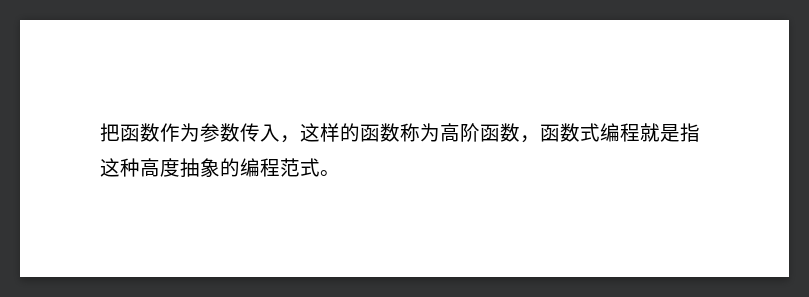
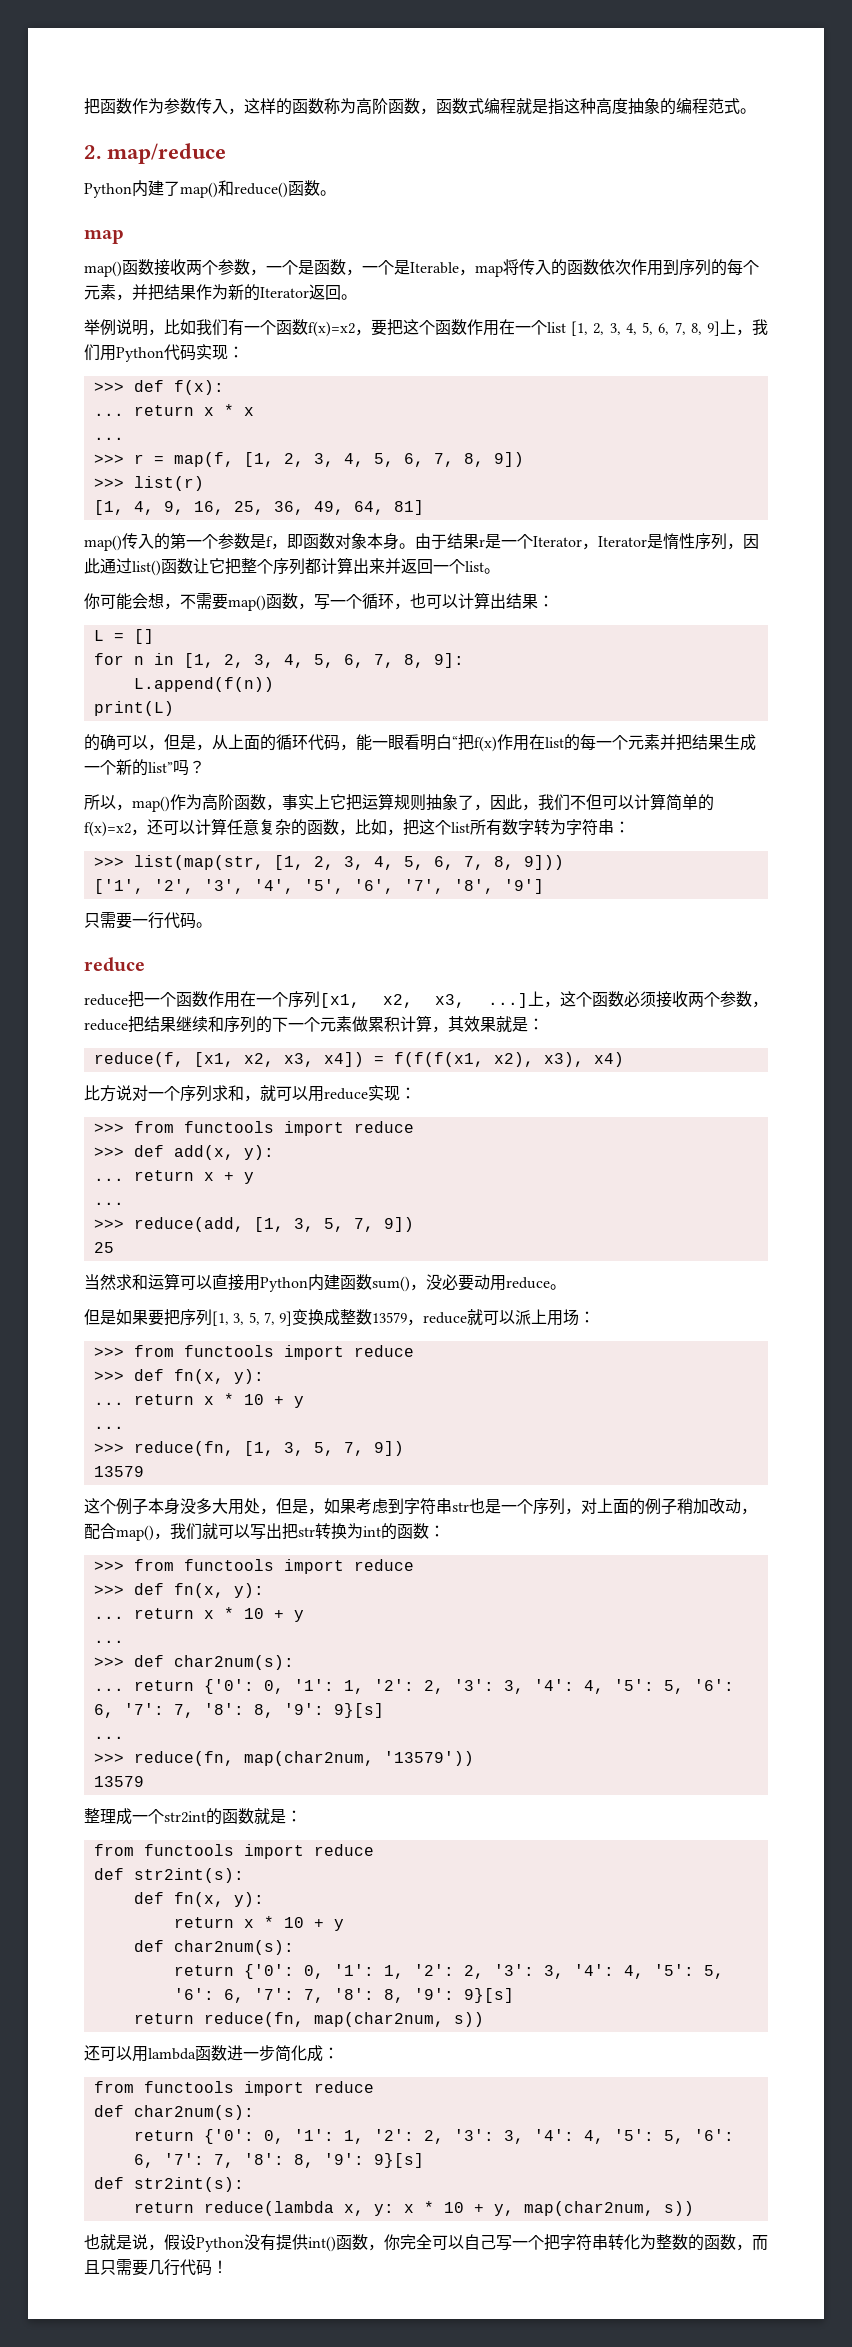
+ 2. map/reduce
+ Python内建了map()和reduce()函数。
+ map
+ map()函数接收两个参数，一个是函数，一个是Iterable，map将传入的函数依次作用到序列的每个元素，并把结果作为新的Iterator返回。
+ 举例说明，比如我们有一个函数f(x)=x2，要把这个函数作用在一个list [1, 2, 3, 4, 5, 6, 7, 8, 9]上，我们用Python代码实现：
+ >>> def f(x):
+ ... return x * x
+ ...
+ >>> r = map(f, [1, 2, 3, 4, 5, 6, 7, 8, 9])
+ >>> list(r)
+ [1, 4, 9, 16, 25, 36, 49, 64, 81]
+ map()传入的第一个参数是f，即函数对象本身。由于结果r是一个Iterator，Iterator是惰性序列，因此通过list()函数让它把整个序列都计算出来并返回一个list。
+ 你可能会想，不需要map()函数，写一个循环，也可以计算出结果：
+ L = []
+ for n in [1, 2, 3, 4, 5, 6, 7, 8, 9]:
+ L.append(f(n))
+ print(L)
+ 的确可以，但是，从上面的循环代码，能一眼看明白“把f(x)作用在list的每一个元素并把结果生成一个新的list”吗？
+ 所以，map()作为高阶函数，事实上它把运算规则抽象了，因此，我们不但可以计算简单的f(x)=x2，还可以计算任意复杂的函数，比如，把这个list所有数字转为字符串：
+ >>> list(map(str, [1, 2, 3, 4, 5, 6, 7, 8, 9]))
+ ['1', '2', '3', '4', '5', '6', '7', '8', '9']
+ 只需要一行代码。
+ reduce
+ reduce把一个函数作用在一个序列[x1, x2, x3, ...]上，这个函数必须接收两个参数，reduce把结果继续和序列的下一个元素做累积计算，其效果就是：
+ reduce(f, [x1, x2, x3, x4]) = f(f(f(x1, x2), x3), x4)
+ 比方说对一个序列求和，就可以用reduce实现：
+ >>> from functools import reduce
+ >>> def add(x, y):
+ ... return x + y
+ ...
+ >>> reduce(add, [1, 3, 5, 7, 9])
+ 25
+ 当然求和运算可以直接用Python内建函数sum()，没必要动用reduce。
+ 但是如果要把序列[1, 3, 5, 7, 9]变换成整数13579，reduce就可以派上用场：
+ >>> from functools import reduce
+ >>> def fn(x, y):
+ ... return x * 10 + y
+ ...
+ >>> reduce(fn, [1, 3, 5, 7, 9])
+ 13579
+ 这个例子本身没多大用处，但是，如果考虑到字符串str也是一个序列，对上面的例子稍加改动，配合map()，我们就可以写出把str转换为int的函数：
+ >>> from functools import reduce
+ >>> def fn(x, y):
+ ... return x * 10 + y
+ ...
+ >>> def char2num(s):
+ ... return {'0': 0, '1': 1, '2': 2, '3': 3, '4': 4, '5': 5, '6': 6, '7': 7, '8': 8, '9': 9}[s]
+ ...
+ >>> reduce(fn, map(char2num, '13579'))
+ 13579
+ 整理成一个str2int的函数就是：
+ from functools import reduce
+ def str2int(s):
+ def fn(x, y):
+ return x * 10 + y
+ def char2num(s):
+ return {'0': 0, '1': 1, '2': 2, '3': 3, '4': 4, '5': 5, '6': 6, '7': 7, '8': 8, '9': 9}[s]
+ return reduce(fn, map(char2num, s))
+ 还可以用lambda函数进一步简化成：
+ from functools import reduce
+ def char2num(s):
+ return {'0': 0, '1': 1, '2': 2, '3': 3, '4': 4, '5': 5, '6': 6, '7': 7, '8': 8, '9': 9}[s]
+ def str2int(s):
+ return reduce(lambda x, y: x * 10 + y, map(char2num, s))
+ 也就是说，假设Python没有提供int()函数，你完全可以自己写一个把字符串转化为整数的函数，而且只需要几行代码！

